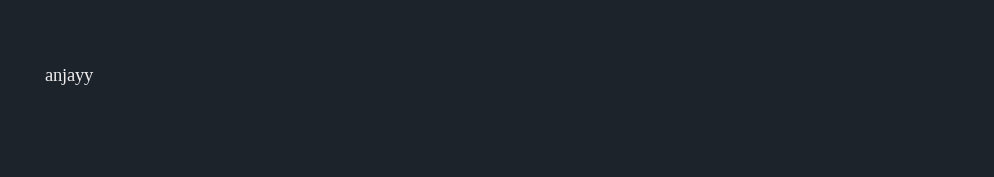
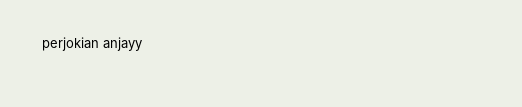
- anjayy
+ perjokian anjayy

